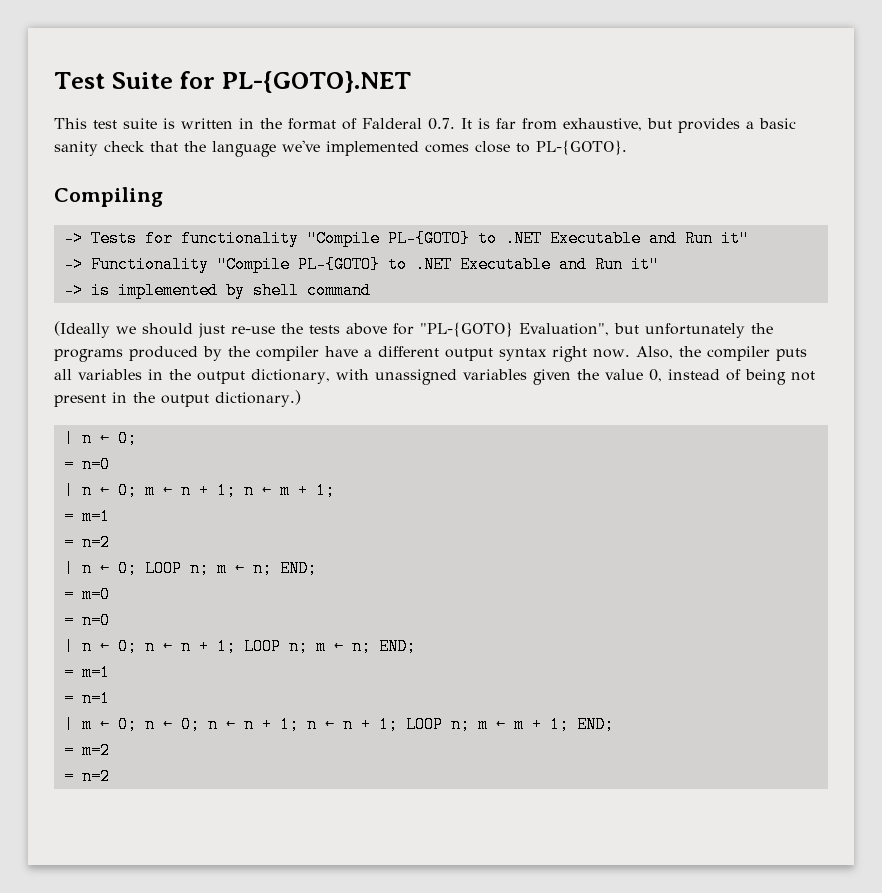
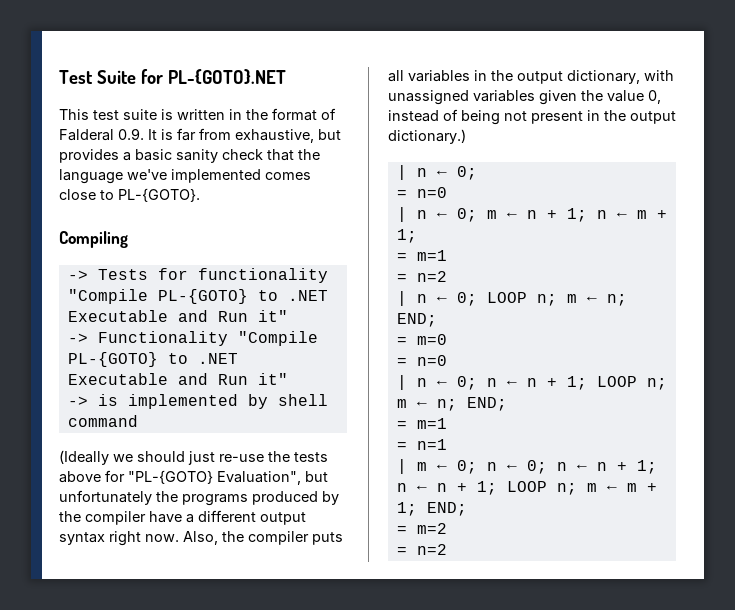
- This test suite is written in the format of Falderal 0.7. It is far from exhaustive, but provides a basic sanity check that the language we've implemented comes close to PL-{GOTO}.
+ This test suite is written in the format of Falderal 0.9. It is far from exhaustive, but provides a basic sanity check that the language we've implemented comes close to PL-{GOTO}.

